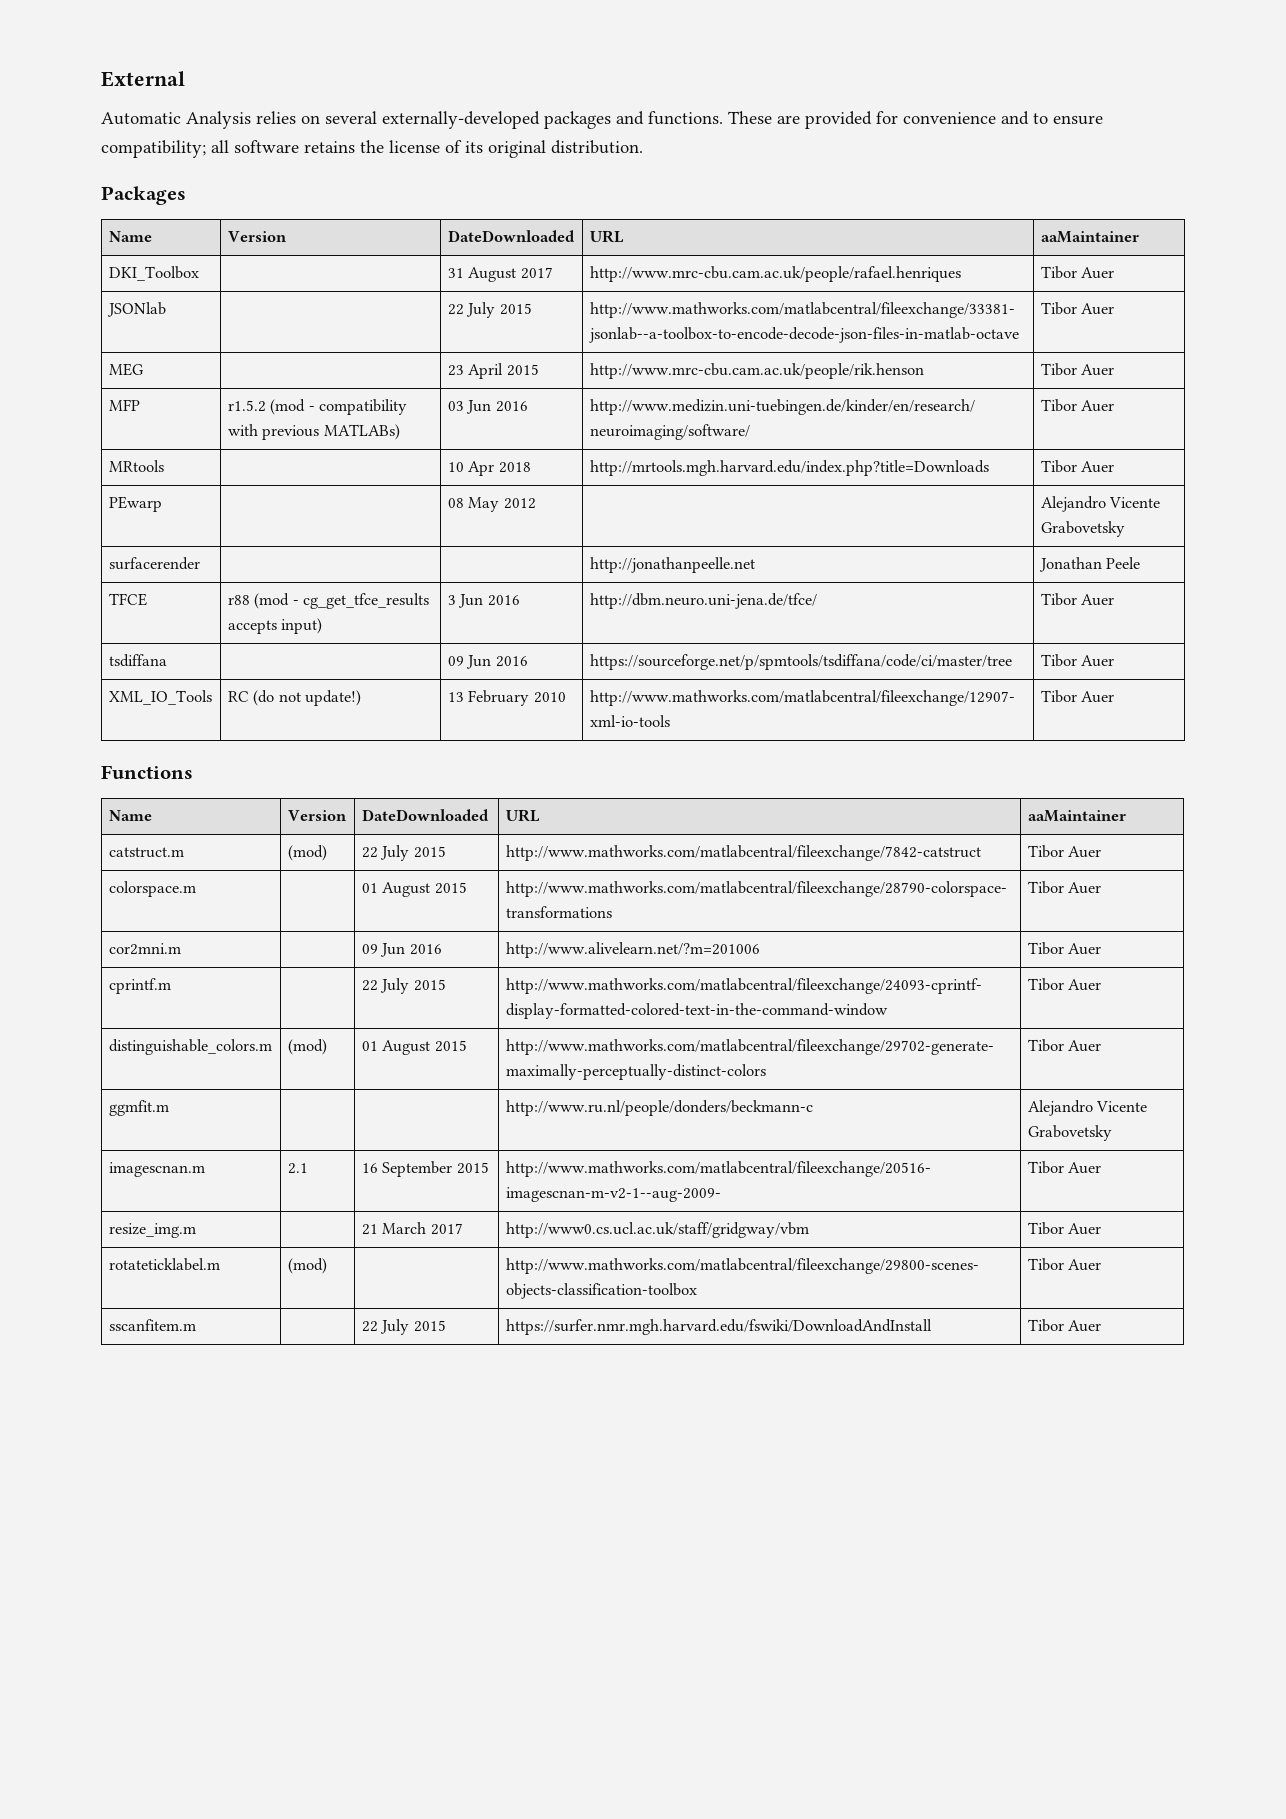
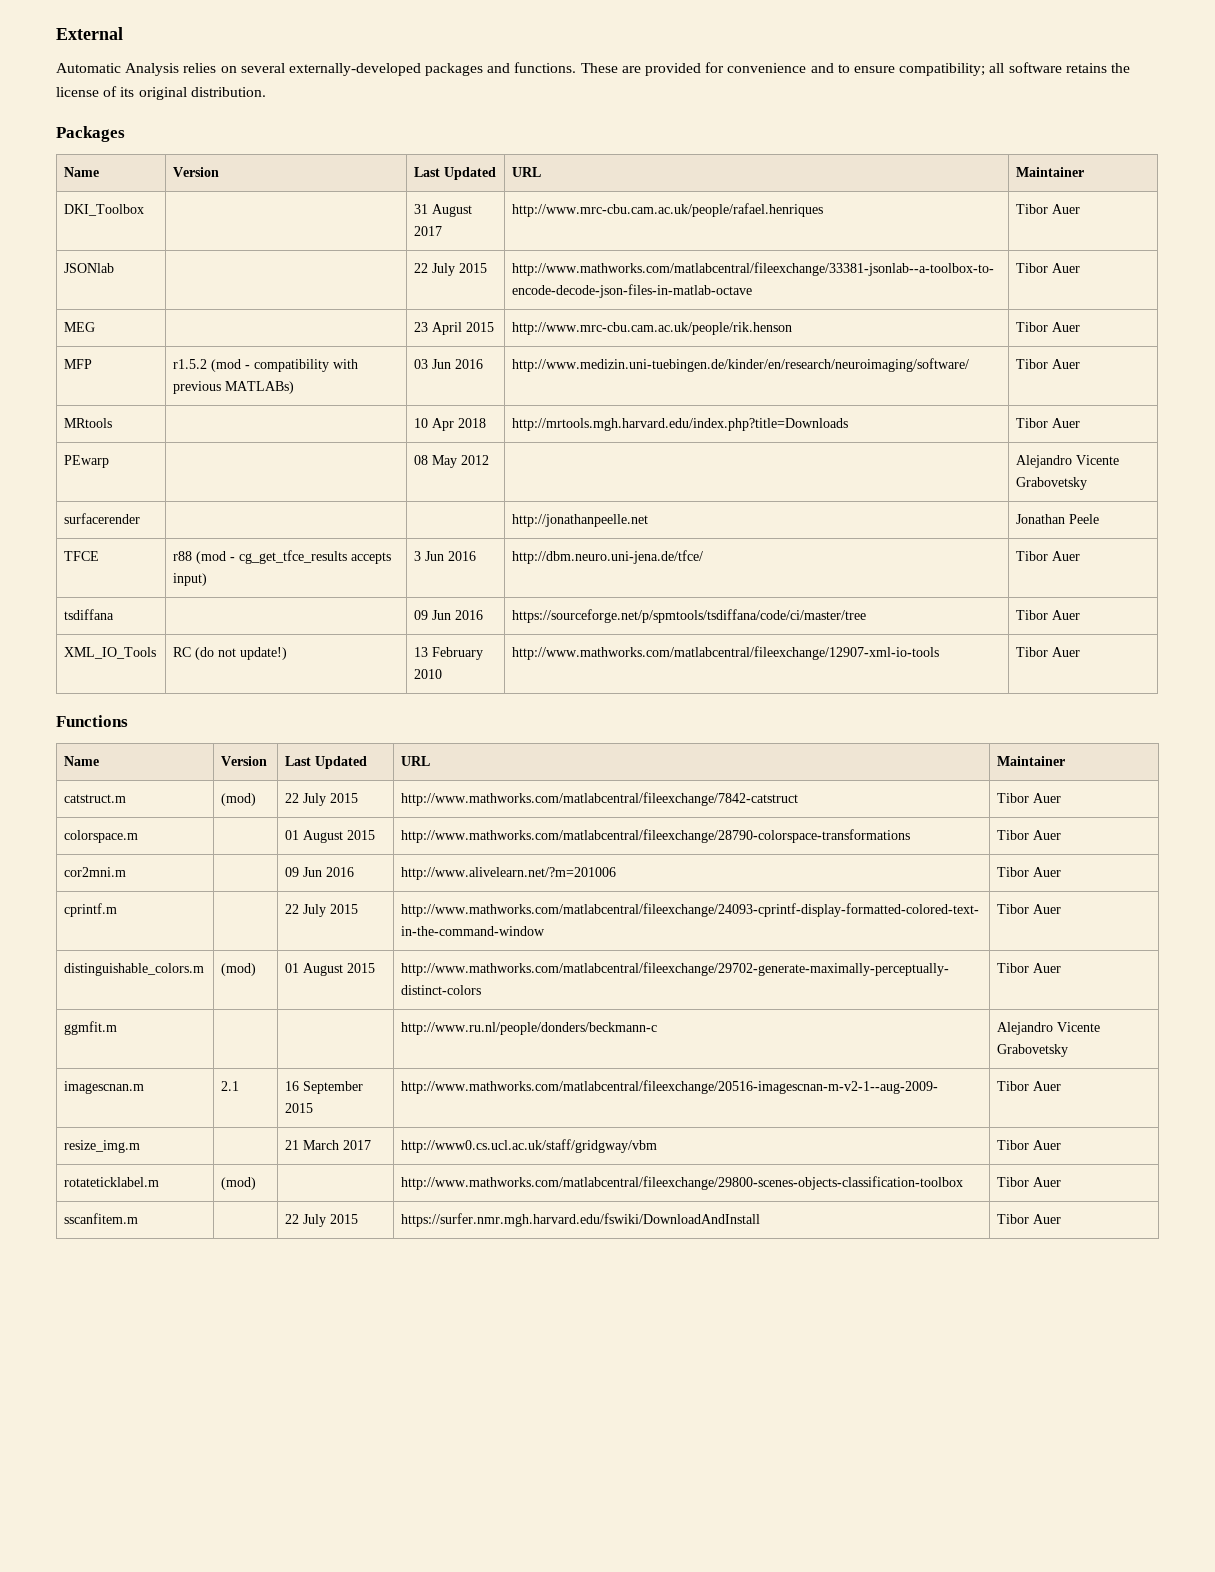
  Packages
- Name | Version | DateDownloaded | URL | aaMaintainer
+ Name | Version | Last Updated | URL | Maintainer
  Functions
- Name | Version | DateDownloaded | URL | aaMaintainer
+ Name | Version | Last Updated | URL | Maintainer

